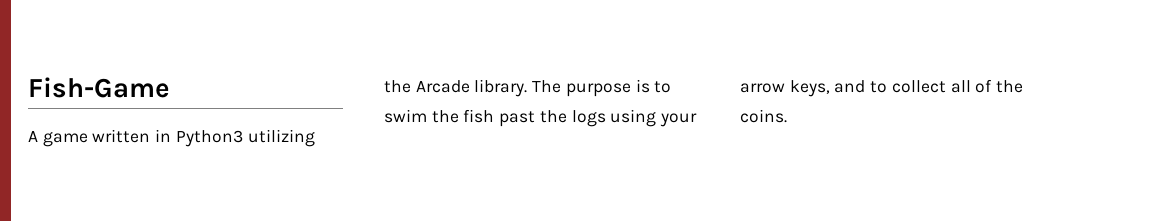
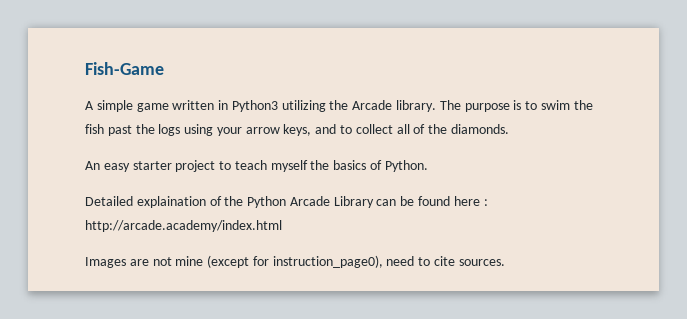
- A game written in Python3 utilizing the Arcade library.
+ A simple game written in Python3 utilizing the Arcade library.
- The purpose is to swim the fish past the logs using your arrow keys, and to collect all of the coins.
+ The purpose is to swim the fish past the logs using your arrow keys, and to collect all of the diamonds.
+ An easy starter project to teach myself the basics of Python.
+ Detailed explaination of the Python Arcade Library can be found here : http://arcade.academy/index.html
+ Images are not mine (except for instruction_page0), need to cite sources.

